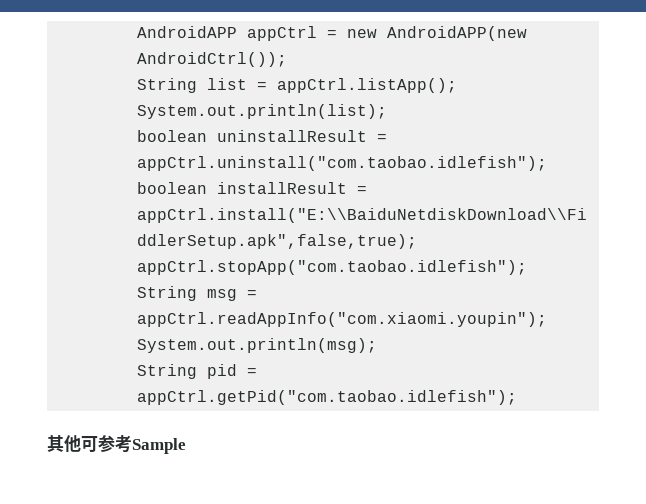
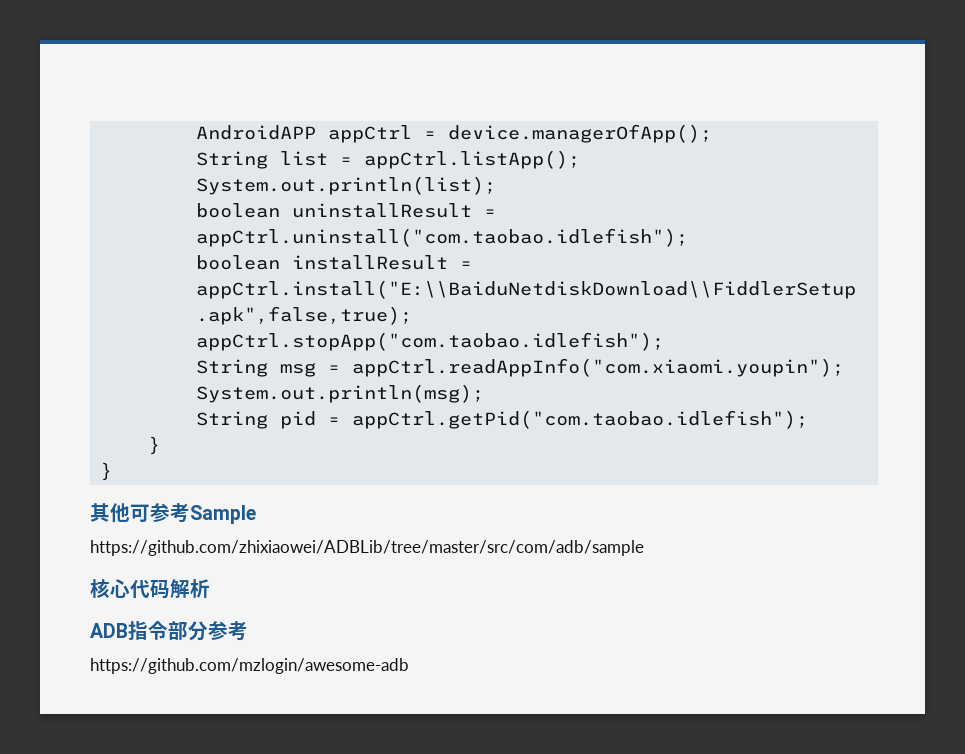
- AndroidAPP appCtrl = new AndroidAPP(new AndroidCtrl());
+ AndroidAPP appCtrl = device.managerOfApp();
  String pid = appCtrl.getPid("com.taobao.idlefish");
+ }
+ }
+ https://github.com/zhixiaowei/ADBLib/tree/master/src/com/adb/sample
+ 核心代码解析
+ ADB指令部分参考
+ https://github.com/mzlogin/awesome-adb

